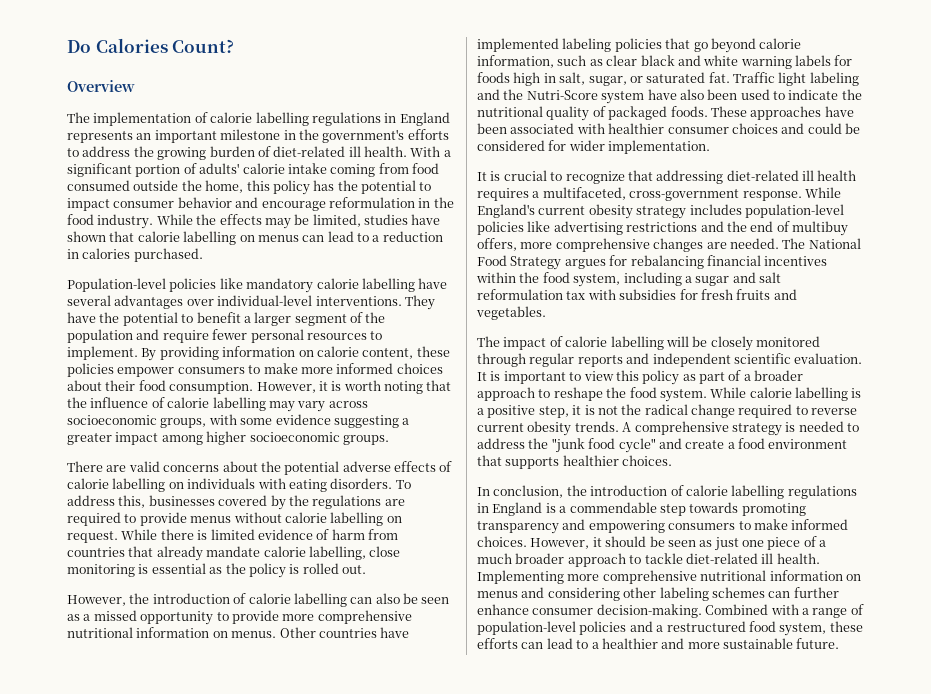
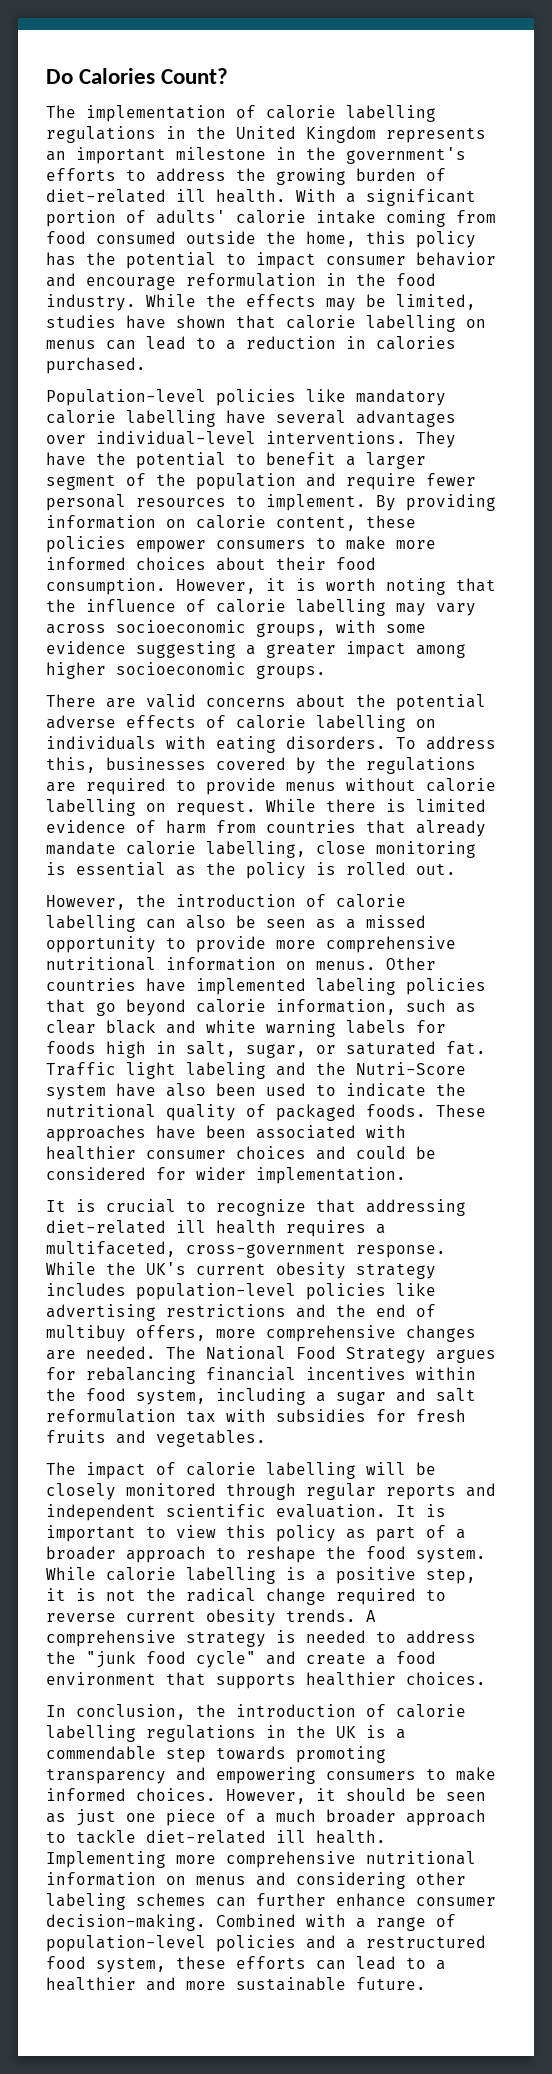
- Overview
- The implementation of calorie labelling regulations in England represents an important milestone in the government's efforts to address the growing burden of diet-related ill health.
+ The implementation of calorie labelling regulations in the United Kingdom represents an important milestone in the government's efforts to address the growing burden of diet-related ill health.
- While England's current obesity strategy includes population-level policies like advertising restrictions and the end of multibuy offers, more comprehensive changes are needed.
+ While the UK's current obesity strategy includes population-level policies like advertising restrictions and the end of multibuy offers, more comprehensive changes are needed.
- In conclusion, the introduction of calorie labelling regulations in England is a commendable step towards promoting transparency and empowering consumers to make informed choices.
+ In conclusion, the introduction of calorie labelling regulations in the UK is a commendable step towards promoting transparency and empowering consumers to make informed choices.

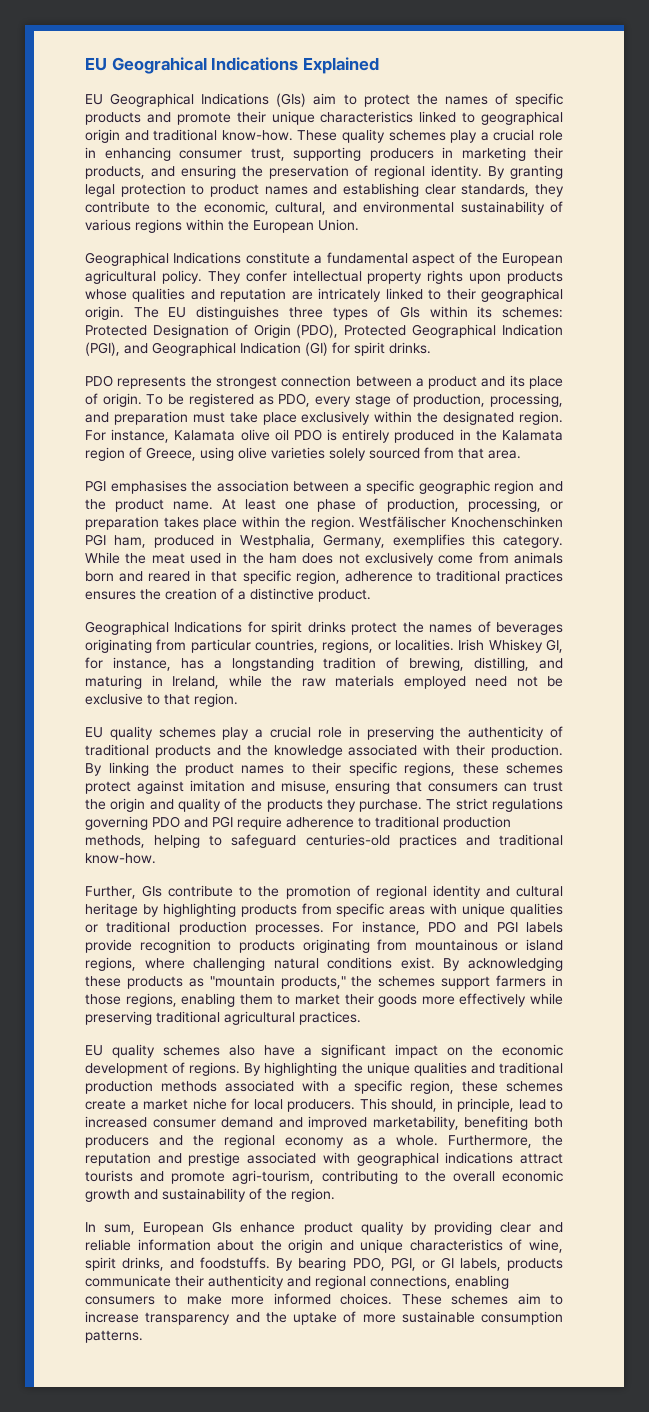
- Do Calories Count?
- The implementation of calorie labelling regulations in the United Kingdom represents an important milestone in the government's efforts to address the growing burden of diet-related ill health. With a significant portion of adults' calorie intake coming from food consumed outside the home, this policy has the potential to impact consumer behavior and encourage reformulation in the food industry. While the effects may be limited, studies have shown that calorie labelling on menus can lead to a reduction in calories purchased.
- Population-level policies like mandatory calorie labelling have several advantages over individual-level interventions. They have the potential to benefit a larger segment of the population and require fewer personal resources to implement. By providing information on calorie content, these policies empower consumers to make more informed choices about their food consumption. However, it is worth noting that the influence of calorie labelling may vary across socioeconomic groups, with some evidence suggesting a greater impact among higher socioeconomic groups.
- There are valid concerns about the potential adverse effects of calorie labelling on individuals with eating disorders. To address this, businesses covered by the regulations are required to provide menus without calorie labelling on request. While there is limited evidence of harm from countries that already mandate calorie labelling, close monitoring is essential as the policy is rolled out.
- However, the introduction of calorie labelling can also be seen as a missed opportunity to provide more comprehensive nutritional information on menus. Other countries have implemented labeling policies that go beyond calorie information, such as clear black and white warning labels for foods high in salt, sugar, or saturated fat. Traffic light labeling and the Nutri-Score system have also been used to indicate the nutritional quality of packaged foods. These approaches have been associated with healthier consumer choices and could be considered for wider implementation.
- It is crucial to recognize that addressing diet-related ill health requires a multifaceted, cross-government response. While the UK's current obesity strategy includes population-level policies like advertising restrictions and the end of multibuy offers, more comprehensive changes are needed. The National Food Strategy argues for rebalancing financial incentives within the food system, including a sugar and salt reformulation tax with subsidies for fresh fruits and vegetables.
- The impact of calorie labelling will be closely monitored through regular reports and independent scientific evaluation. It is important to view this policy as part of a broader approach to reshape the food system. While calorie labelling is a positive step, it is not the radical change required to reverse current obesity trends. A comprehensive strategy is needed to address the "junk food cycle" and create a food environment that supports healthier choices.
- In conclusion, the introduction of calorie labelling regulations in the UK is a commendable step towards promoting transparency and empowering consumers to make informed choices. However, it should be seen as just one piece of a much broader approach to tackle diet-related ill health. Implementing more comprehensive nutritional information on menus and considering other labeling schemes can further enhance consumer decision-making. Combined with a range of population-level policies and a restructured food system, these efforts can lead to a healthier and more sustainable future.
+ EU Geograhical Indications Explained
+ EU Geographical Indications (GIs) aim to protect the names of specific products and promote their unique characteristics linked to geographical origin and traditional know-how. These quality schemes play a crucial role in enhancing consumer trust, supporting producers in marketing their products, and ensuring the preservation of regional identity. By granting legal protection to product names and establishing clear standards, they contribute to the economic, cultural, and environmental sustainability of various regions within the European Union.
+ Geographical Indications constitute a fundamental aspect of the European agricultural policy. They confer intellectual property rights upon products whose qualities and reputation are intricately linked to their geographical origin. The EU distinguishes three types of GIs within its schemes: Protected Designation of Origin (PDO), Protected Geographical Indication (PGI), and Geographical Indication (GI) for spirit drinks.
+ PDO represents the strongest connection between a product and its place of origin. To be registered as PDO, every stage of production, processing, and preparation must take place exclusively within the designated region. For instance, Kalamata olive oil PDO is entirely produced in the Kalamata region of Greece, using olive varieties solely sourced from that area.
+ PGI emphasises the association between a specific geographic region and the product name. At least one phase of production, processing, or preparation takes place within the region. Westfälischer Knochenschinken PGI ham, produced in Westphalia, Germany, exemplifies this category. While the meat used in the ham does not exclusively come from animals born and reared in that specific region, adherence to traditional practices ensures the creation of a distinctive product.
+ Geographical Indications for spirit drinks protect the names of beverages originating from particular countries, regions, or localities. Irish Whiskey GI, for instance, has a longstanding tradition of brewing, distilling, and maturing in Ireland, while the raw materials employed need not be exclusive to that region.
+ EU quality schemes play a crucial role in preserving the authenticity of traditional products and the knowledge associated with their production. By linking the product names to their specific regions, these schemes protect against imitation and misuse, ensuring that consumers can trust the origin and quality of the products they purchase. The strict regulations governing PDO and PGI require adherence to traditional production methods, helping to safeguard centuries-old practices and traditional know-how.
+ Further, GIs contribute to the promotion of regional identity and cultural heritage by highlighting products from specific areas with unique qualities or traditional production processes. For instance, PDO and PGI labels provide recognition to products originating from mountainous or island regions, where challenging natural conditions exist. By acknowledging these products as "mountain products," the schemes support farmers in those regions, enabling them to market their goods more effectively while preserving traditional agricultural practices.
+ EU quality schemes also have a significant impact on the economic development of regions. By highlighting the unique qualities and traditional production methods associated with a specific region, these schemes create a market niche for local producers. This should, in principle, lead to increased consumer demand and improved marketability, benefiting both producers and the regional economy as a whole. Furthermore, the reputation and prestige associated with geographical indications attract tourists and promote agri-tourism, contributing to the overall economic growth and sustainability of the region.
+ In sum, European GIs enhance product quality by providing clear and reliable information about the origin and unique characteristics of wine, spirit drinks, and foodstuffs. By bearing PDO, PGI, or GI labels, products communicate their authenticity and regional connections, enabling consumers to make more informed choices. These schemes aim to increase transparency and the uptake of more sustainable consumption patterns.

